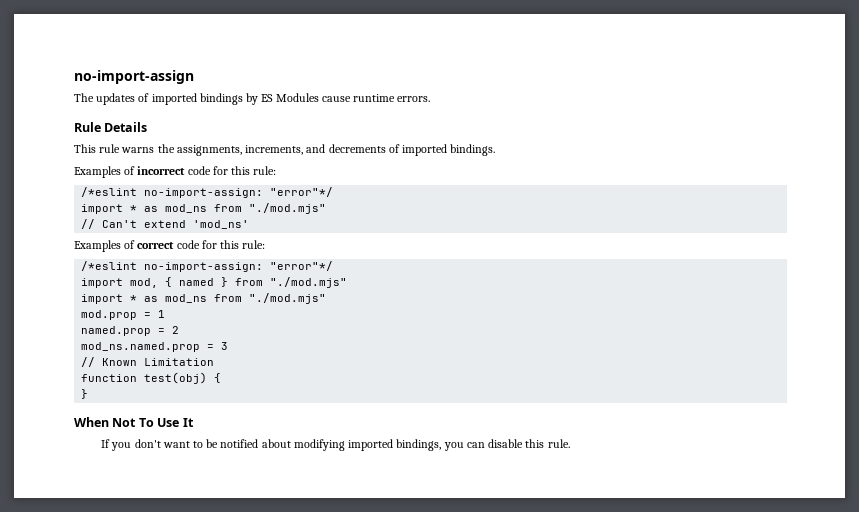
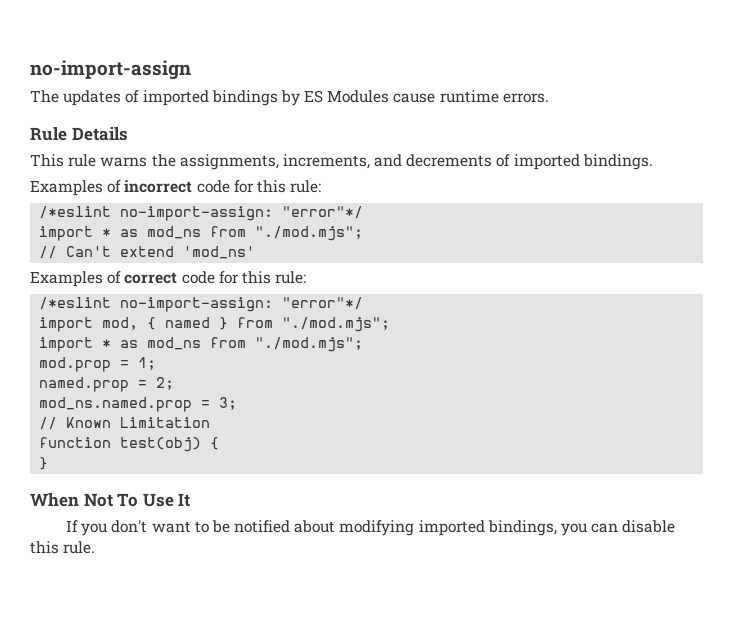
  Examples of incorrect code for this rule:
  /*eslint no-import-assign: "error"*/
- import * as mod_ns from "./mod.mjs"
+ import * as mod_ns from "./mod.mjs";
- import mod, { named } from "./mod.mjs"
- import * as mod_ns from "./mod.mjs"
+ import mod, { named } from "./mod.mjs";
+ import * as mod_ns from "./mod.mjs";
- mod.prop = 1
+ mod.prop = 1;
- named.prop = 2
+ named.prop = 2;
- mod_ns.named.prop = 3
+ mod_ns.named.prop = 3;

